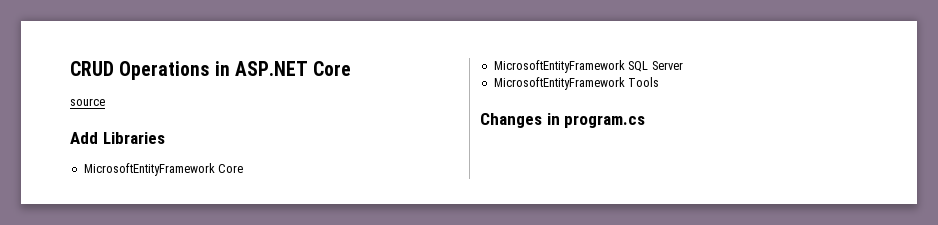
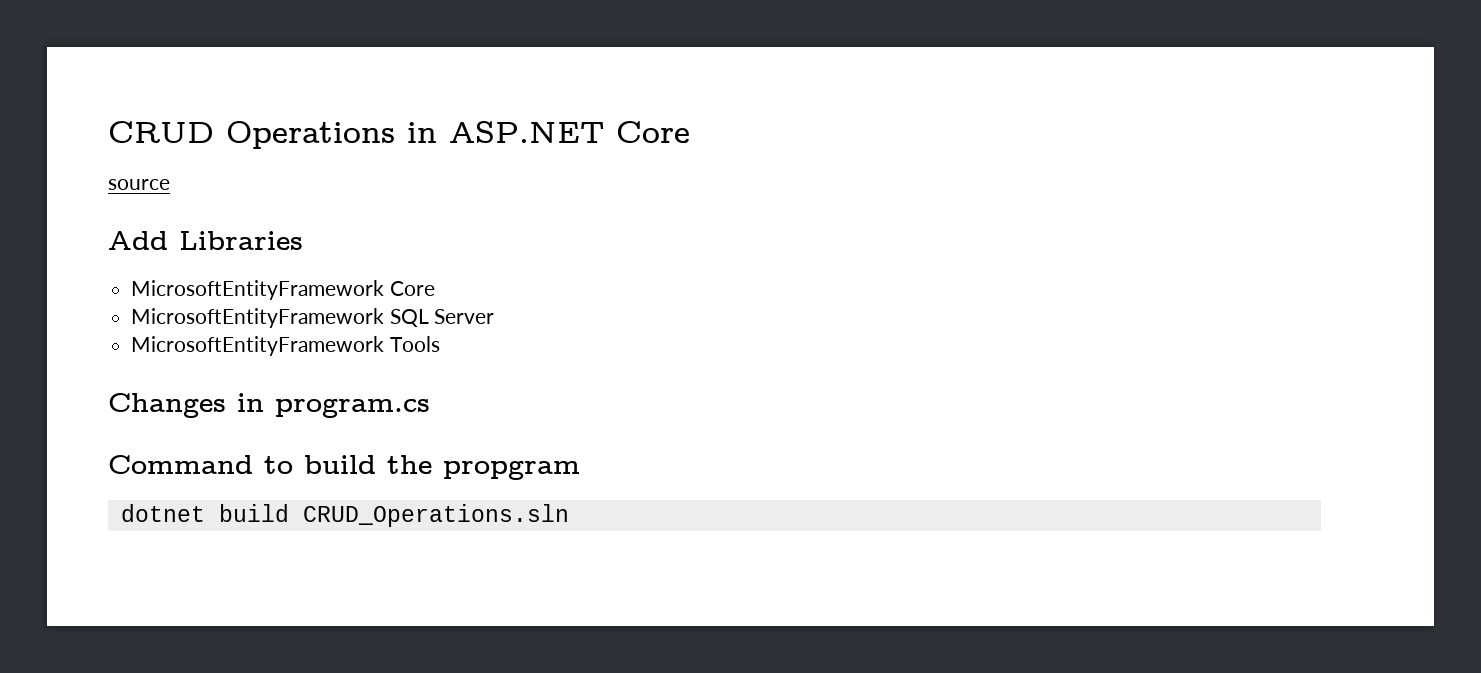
+ Command to build the propgram
+ dotnet build CRUD_Operations.sln

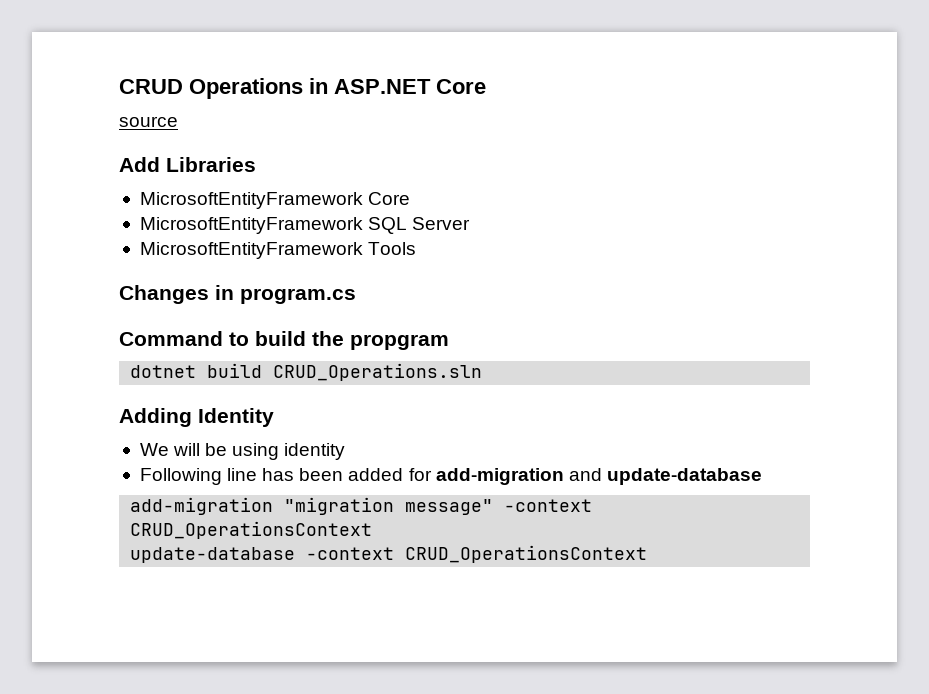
+ Adding Identity
+ We will be using identity
+ Following line has been added for add-migration and update-database
+ add-migration "migration message" -context CRUD_OperationsContext
+ update-database -context CRUD_OperationsContext

